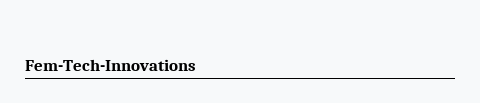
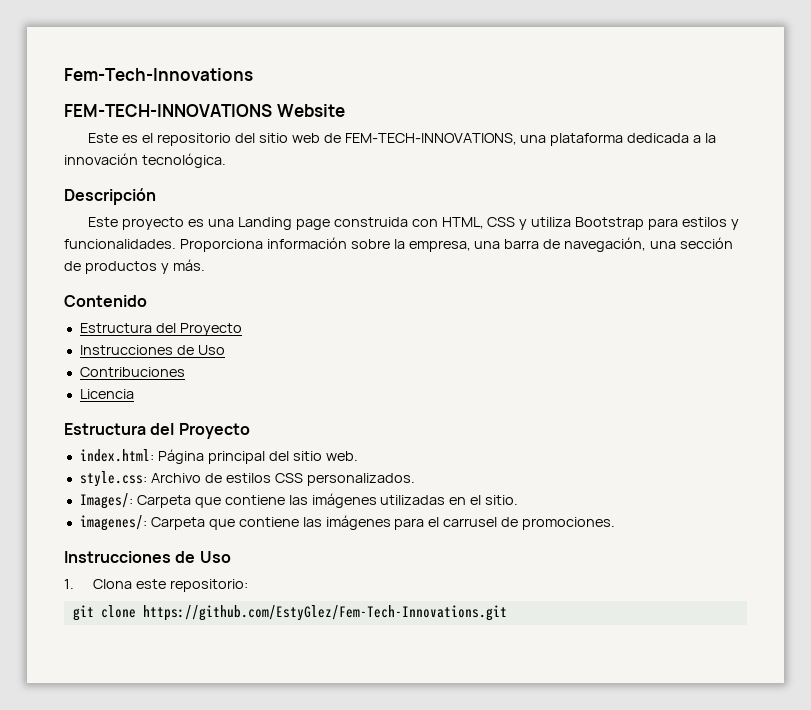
+ FEM-TECH-INNOVATIONS Website
+ Este es el repositorio del sitio web de FEM-TECH-INNOVATIONS, una plataforma dedicada a la innovación tecnológica.
+ Descripción
+ Este proyecto es una Landing page construida con HTML, CSS y utiliza Bootstrap para estilos y funcionalidades. Proporciona información sobre la empresa, una barra de navegación, una sección de productos y más.
+ Contenido
+ Estructura del Proyecto
+ Instrucciones de Uso
+ Contribuciones
+ Licencia
+ Estructura del Proyecto
+ index.html: Página principal del sitio web.
+ style.css: Archivo de estilos CSS personalizados.
+ Images/: Carpeta que contiene las imágenes utilizadas en el sitio.
+ imagenes/: Carpeta que contiene las imágenes para el carrusel de promociones.
+ Instrucciones de Uso
+ 1. Clona este repositorio:
+ git clone https://github.com/EstyGlez/Fem-Tech-Innovations.git

